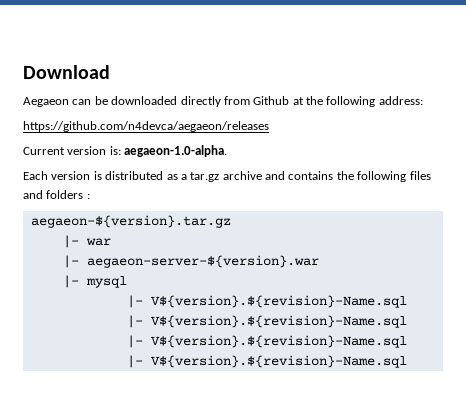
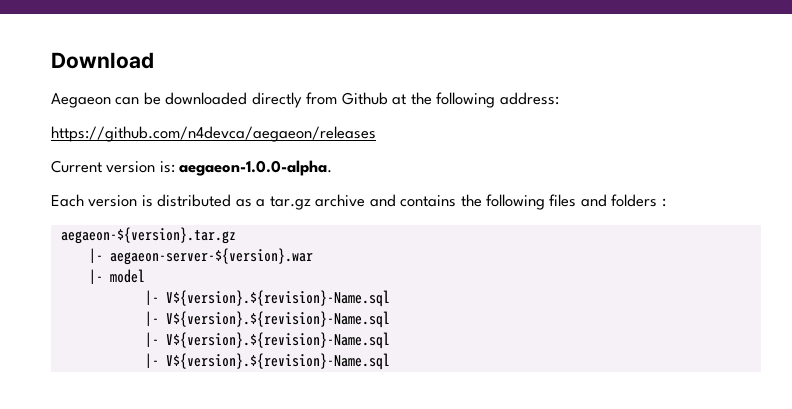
- Current version is: aegaeon-1.0-alpha.
+ Current version is: aegaeon-1.0.0-alpha.
- |- war
- |- mysql
+ |- model

